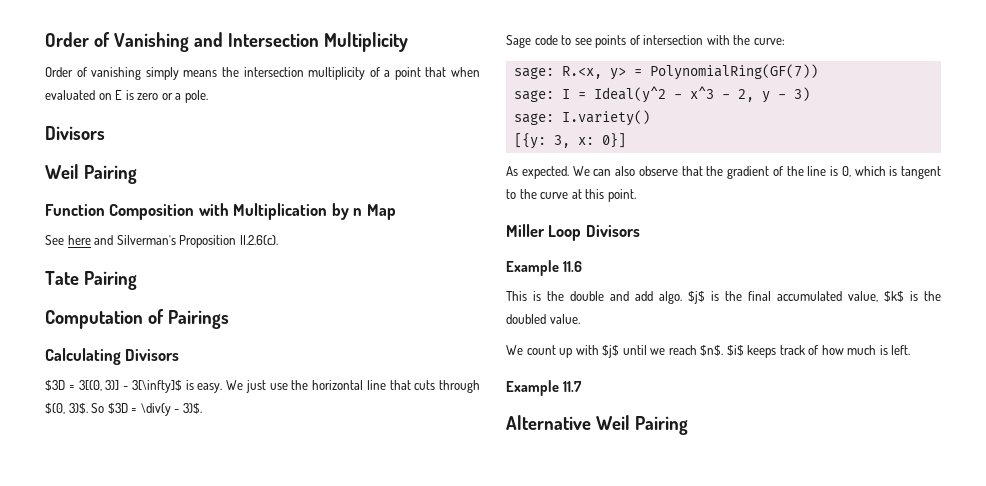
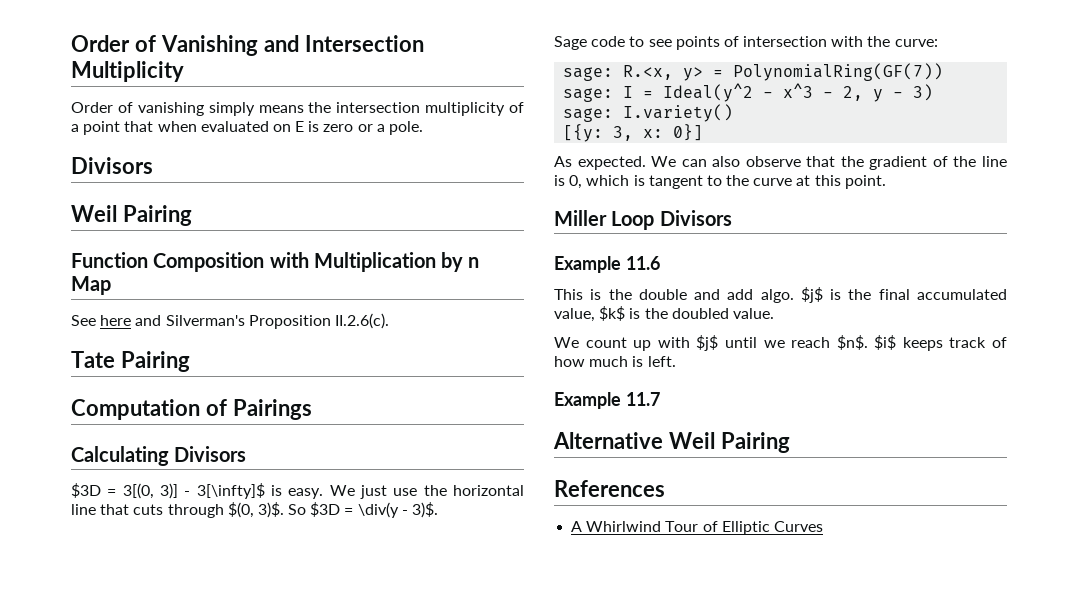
+ References
+ A Whirlwind Tour of Elliptic Curves

